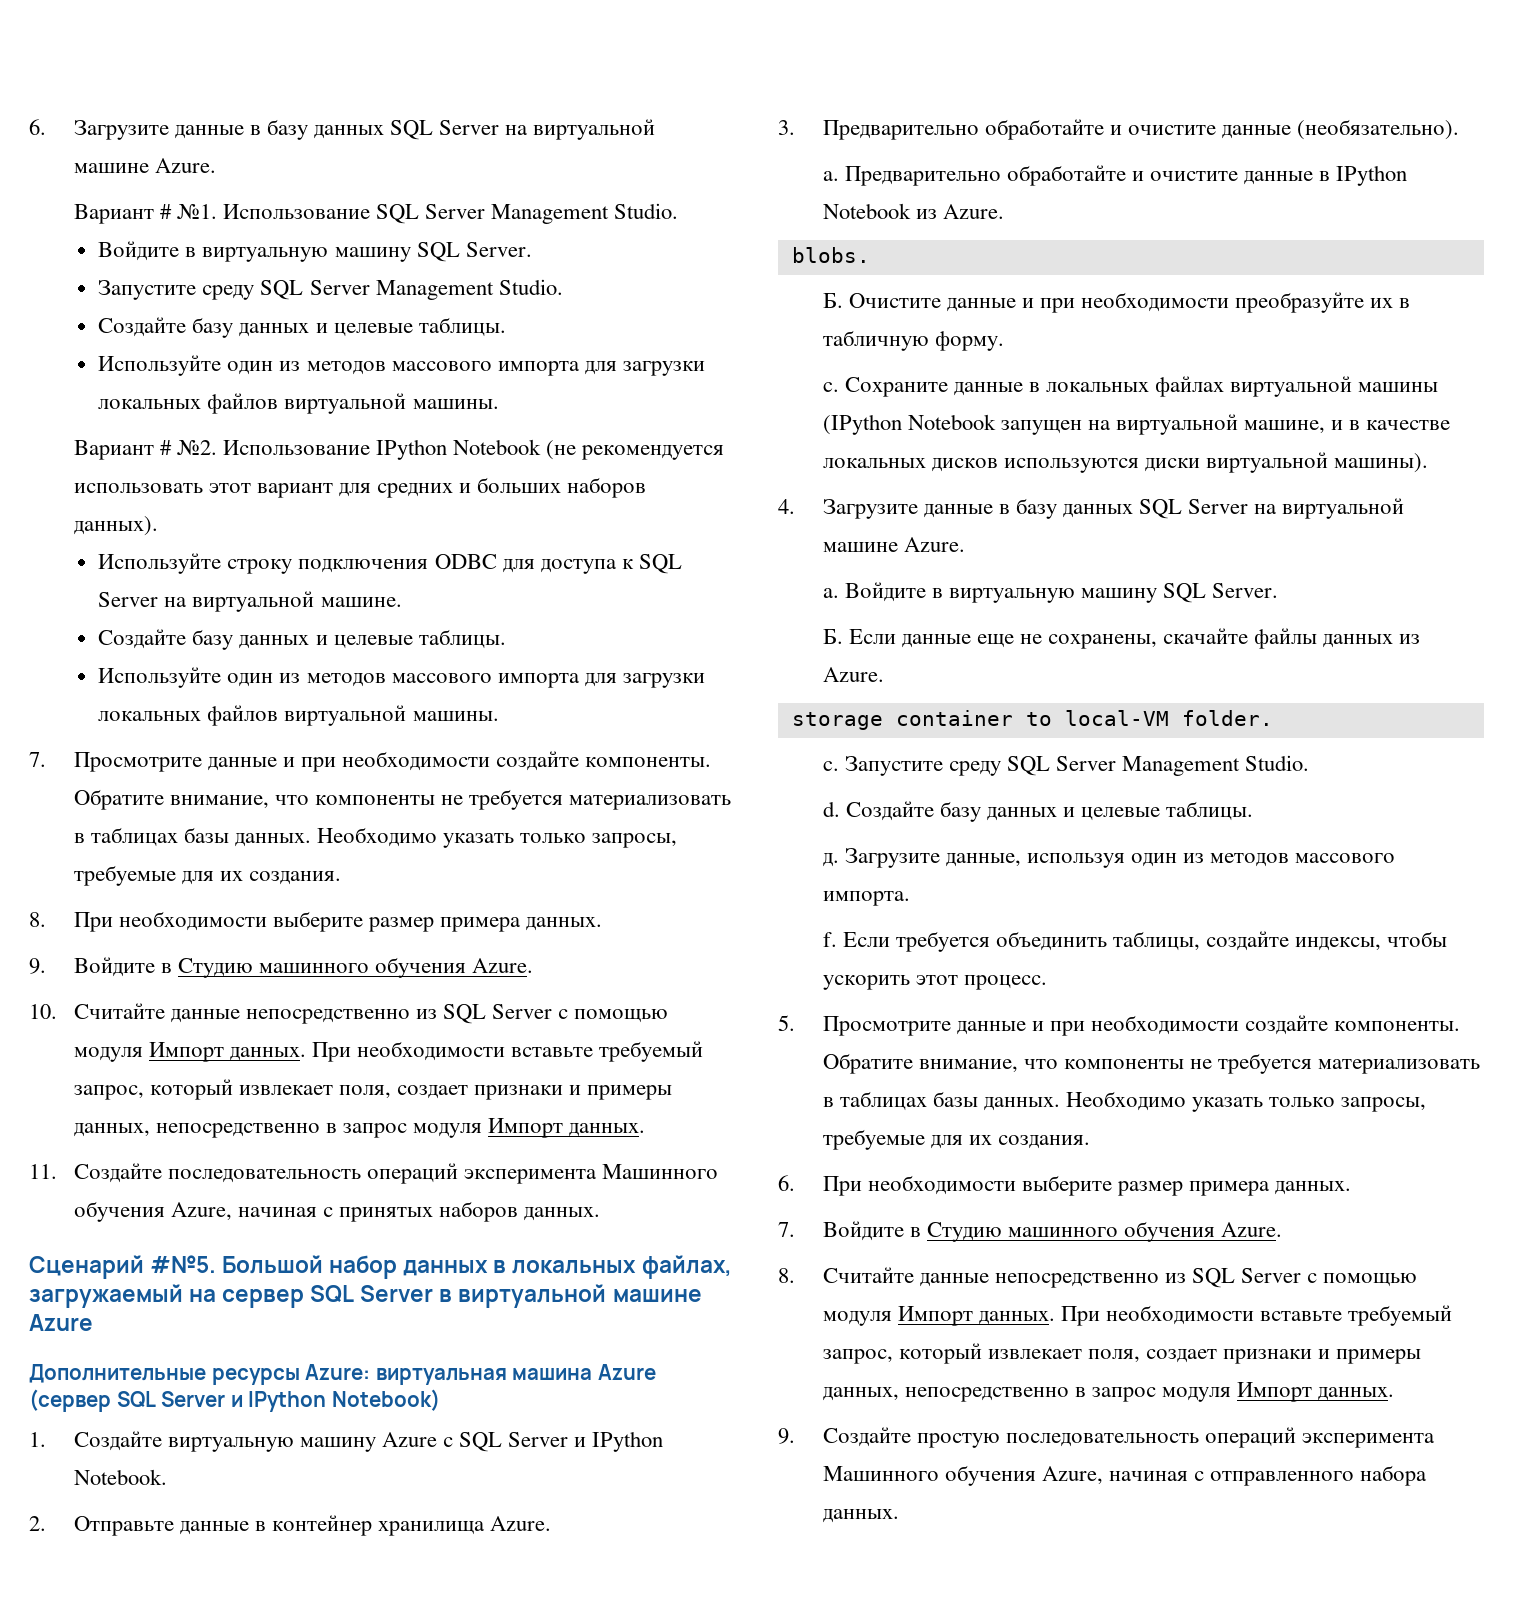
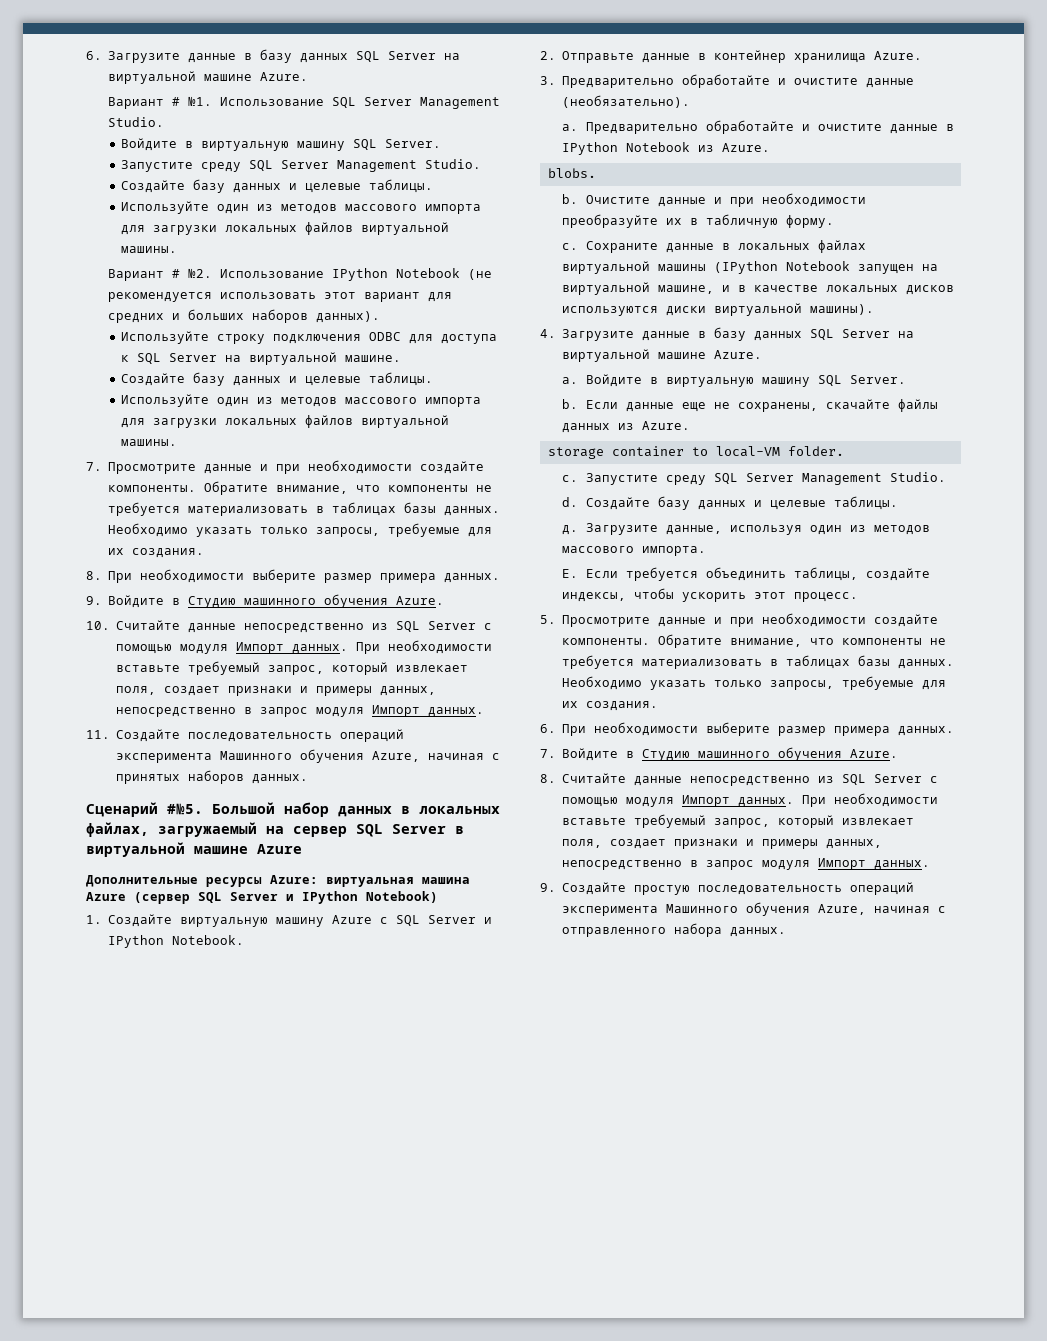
- Б. Очистите данные и при необходимости преобразуйте их в табличную форму.
+ b. Очистите данные и при необходимости преобразуйте их в табличную форму.
- Б. Если данные еще не сохранены, скачайте файлы данных из Azure.
+ b. Если данные еще не сохранены, скачайте файлы данных из Azure.
- f. Если требуется объединить таблицы, создайте индексы, чтобы ускорить этот процесс.
+ Е. Если требуется объединить таблицы, создайте индексы, чтобы ускорить этот процесс.

